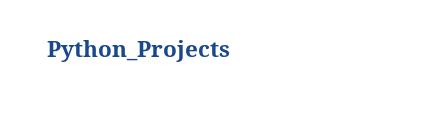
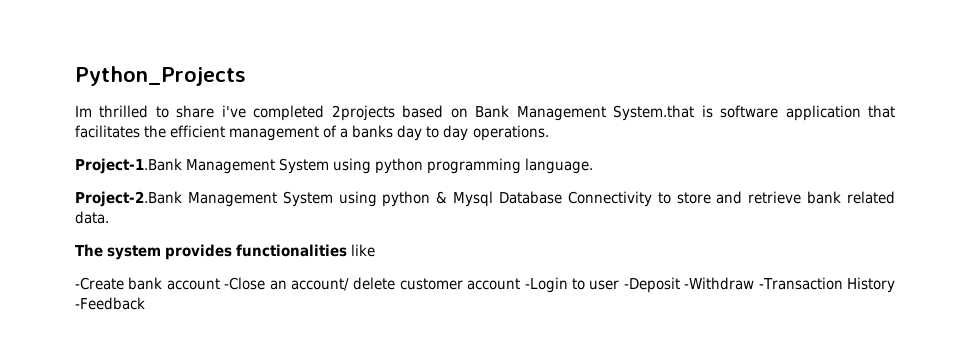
+ Im thrilled to share i've completed 2projects based on Bank Management System.that is software application that facilitates the efficient management of a banks day to day operations.
+ Project-1.Bank Management System using python programming language.
+ Project-2.Bank Management System using python & Mysql Database Connectivity to store and retrieve bank related data.
+ The system provides functionalities like
+ -Create bank account -Close an account/ delete customer account -Login to user -Deposit -Withdraw -Transaction History -Feedback

